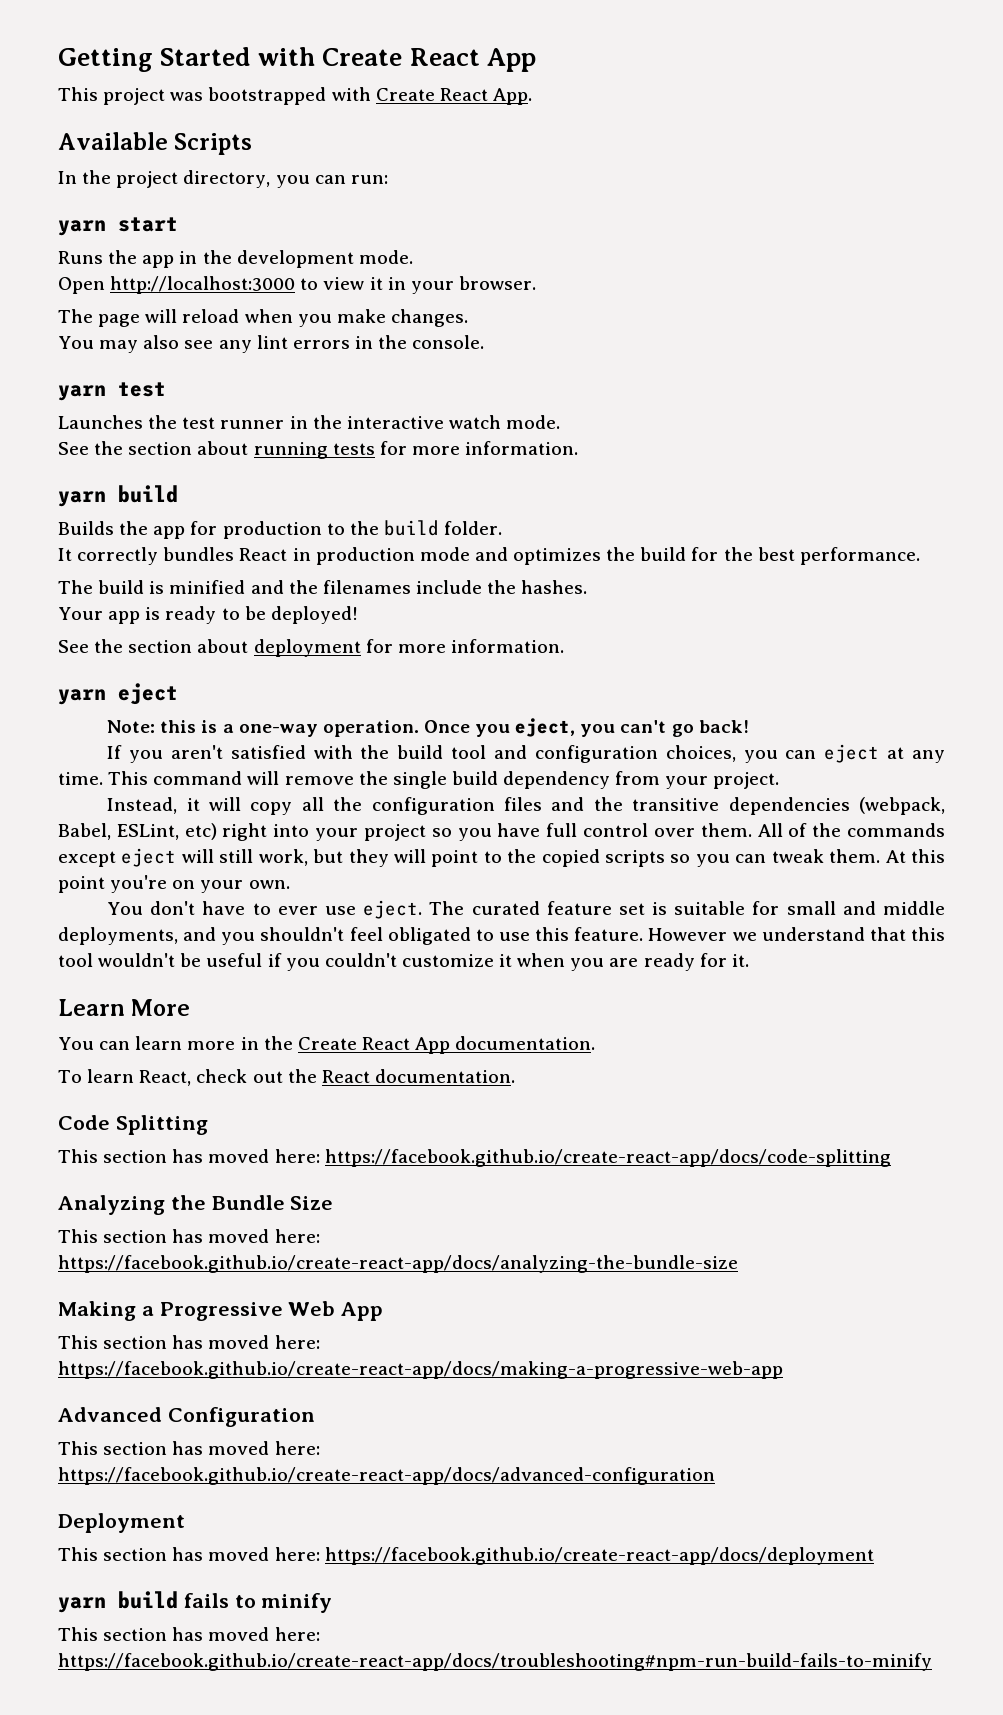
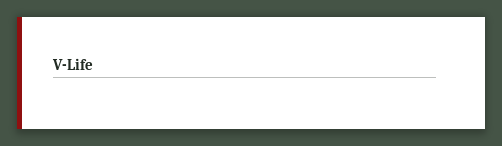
- Getting Started with Create React App
- This project was bootstrapped with Create React App.
- Available Scripts
- In the project directory, you can run:
- yarn start
- Runs the app in the development mode.
- Open http://localhost:3000 to view it in your browser.
- The page will reload when you make changes.
- You may also see any lint errors in the console.
- yarn test
- Launches the test runner in the interactive watch mode.
- See the section about running tests for more information.
- yarn build
- Builds the app for production to the build folder.
- It correctly bundles React in production mode and optimizes the build for the best performance.
- The build is minified and the filenames include the hashes.
- Your app is ready to be deployed!
- See the section about deployment for more information.
- yarn eject
- Note: this is a one-way operation. Once you eject, you can't go back!
- If you aren't satisfied with the build tool and configuration choices, you can eject at any time. This command will remove the single build dependency from your project.
- Instead, it will copy all the configuration files and the transitive dependencies (webpack, Babel, ESLint, etc) right into your project so you have full control over them. All of the commands except eject will still work, but they will point to the copied scripts so you can tweak them. At this point you're on your own.
- You don't have to ever use eject. The curated feature set is suitable for small and middle deployments, and you shouldn't feel obligated to use this feature. However we understand that this tool wouldn't be useful if you couldn't customize it when you are ready for it.
- Learn More
- You can learn more in the Create React App documentation.
- To learn React, check out the React documentation.
- Code Splitting
- This section has moved here: https://facebook.github.io/create-react-app/docs/code-splitting
- Analyzing the Bundle Size
- This section has moved here: https://facebook.github.io/create-react-app/docs/analyzing-the-bundle-size
- Making a Progressive Web App
- This section has moved here: https://facebook.github.io/create-react-app/docs/making-a-progressive-web-app
- Advanced Configuration
- This section has moved here: https://facebook.github.io/create-react-app/docs/advanced-configuration
- Deployment
- This section has moved here: https://facebook.github.io/create-react-app/docs/deployment
- yarn build fails to minify
- This section has moved here: https://facebook.github.io/create-react-app/docs/troubleshooting#npm-run-build-fails-to-minify
+ V-Life

